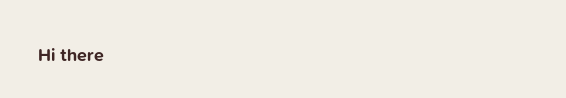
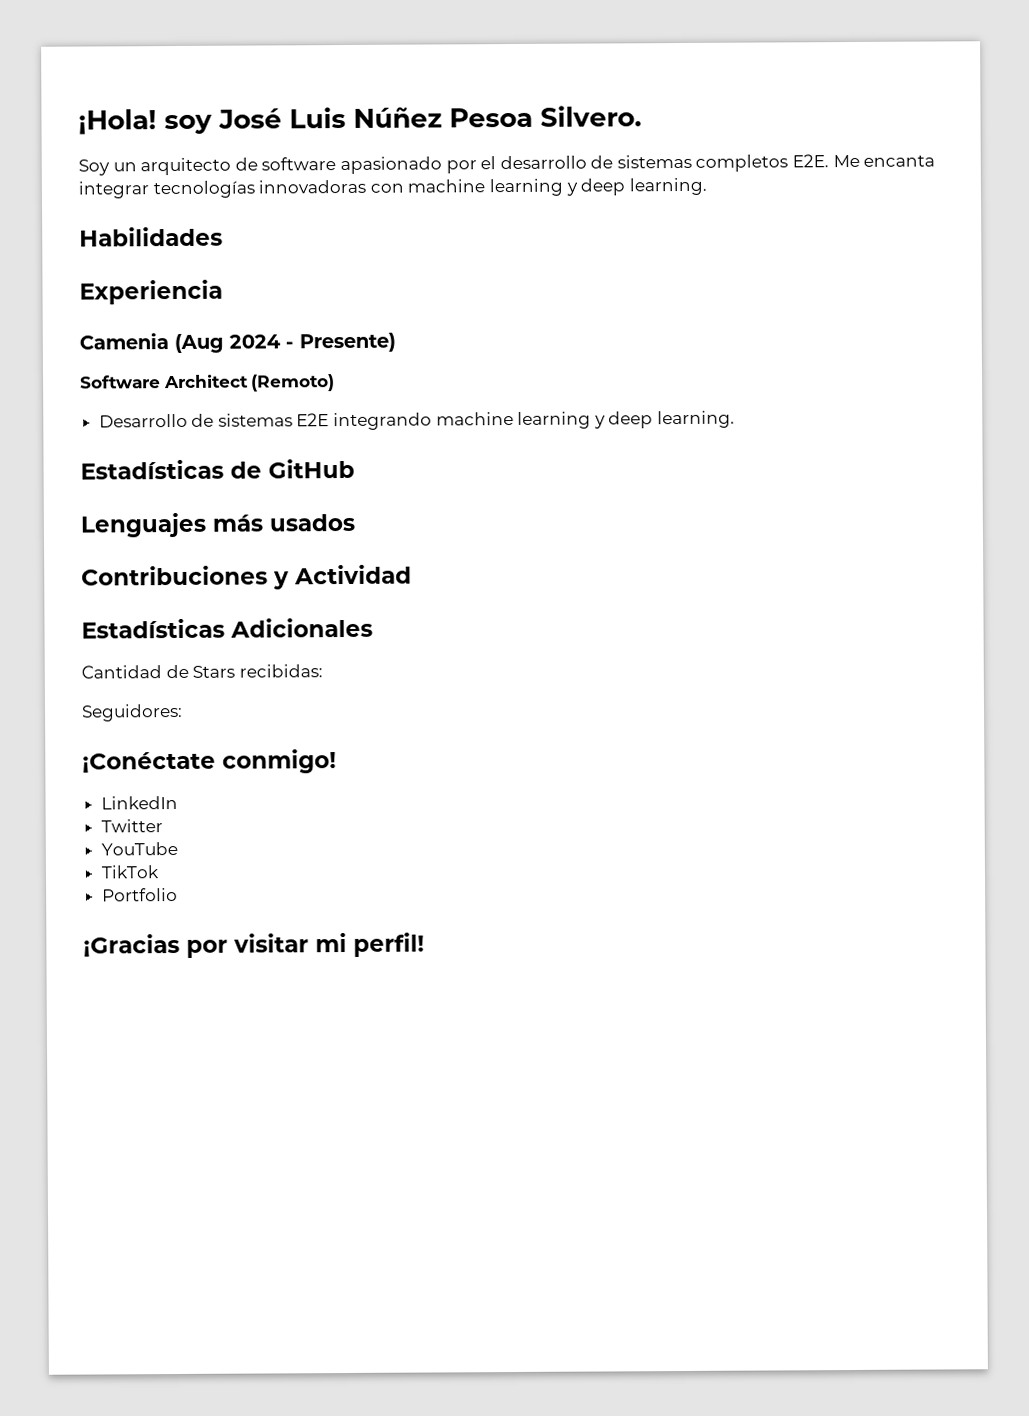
- Hi there
+ ¡Hola! soy José Luis Núñez Pesoa Silvero.
+ Soy un arquitecto de software apasionado por el desarrollo de sistemas completos E2E. Me encanta integrar tecnologías innovadoras con machine learning y deep learning.
+ Habilidades
+ Experiencia
+ Camenia (Aug 2024 - Presente)
+ Software Architect (Remoto)
+ Desarrollo de sistemas E2E integrando machine learning y deep learning.
+ Estadísticas de GitHub
+ Lenguajes más usados
+ Contribuciones y Actividad
+ Estadísticas Adicionales
+ Cantidad de Stars recibidas:
+ Seguidores:
+ ¡Conéctate conmigo!
+ LinkedIn
+ Twitter
+ YouTube
+ TikTok
+ Portfolio
+ ¡Gracias por visitar mi perfil!

